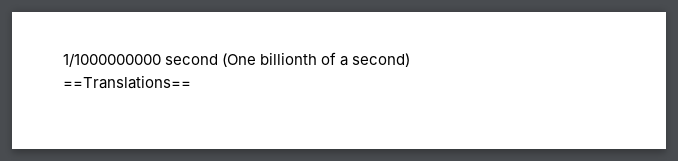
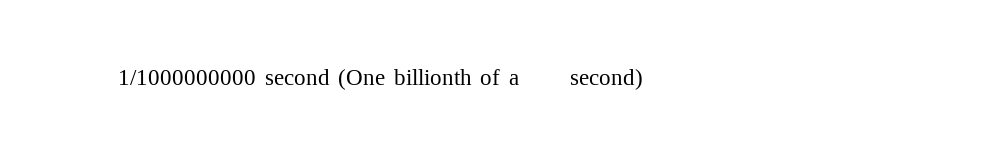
- ==Translations==

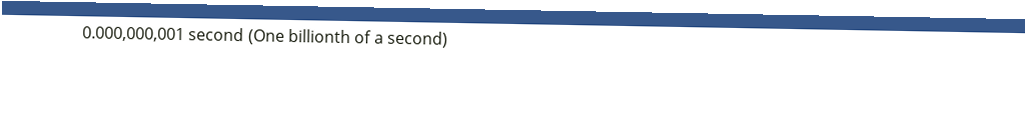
- 1/1000000000 second (One billionth of a second)
+ 0.000,000,001 second (One billionth of a second)

